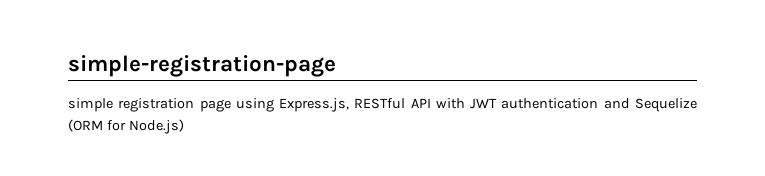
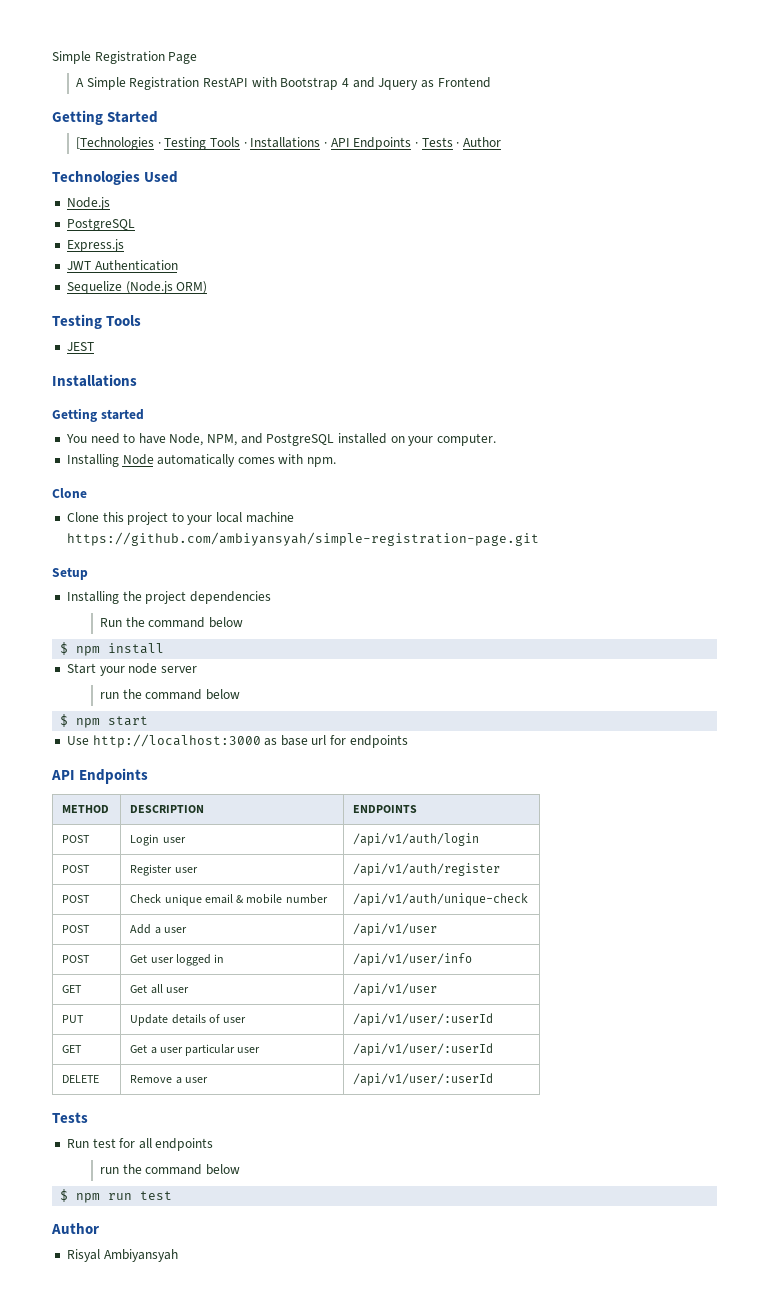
- simple-registration-page
- simple registration page using Express.js, RESTful API with JWT authentication and Sequelize (ORM for Node.js)
+ Simple Registration Page
+ A Simple Registration RestAPI with Bootstrap 4 and Jquery as Frontend
+ Getting Started
+ [Technologies · Testing Tools · Installations · API Endpoints · Tests · Author
+ Technologies Used
+ Node.js
+ PostgreSQL
+ Express.js
+ JWT Authentication
+ Sequelize (Node.js ORM)
+ Testing Tools
+ JEST
+ Installations
+ Getting started
+ You need to have Node, NPM, and PostgreSQL installed on your computer.
+ Installing Node automatically comes with npm.
+ Clone
+ Clone this project to your local machine https://github.com/ambiyansyah/simple-registration-page.git
+ Setup
+ Installing the project dependencies
+ Run the command below
+ $ npm install
+ Start your node server
+ run the command below
+ $ npm start
+ Use http://localhost:3000 as base url for endpoints
+ API Endpoints
+ METHOD | DESCRIPTION | ENDPOINTS
+ POST | Login user | /api/v1/auth/login
+ POST | Register user | /api/v1/auth/register
+ POST | Check unique email & mobile number | /api/v1/auth/unique-check
+ POST | Add a user | /api/v1/user
+ POST | Get user logged in | /api/v1/user/info
+ GET | Get all user | /api/v1/user
+ PUT | Update details of user | /api/v1/user/:userId
+ GET | Get a user particular user | /api/v1/user/:userId
+ DELETE | Remove a user | /api/v1/user/:userId
+ Tests
+ Run test for all endpoints
+ run the command below
+ $ npm run test
+ Author
+ Risyal Ambiyansyah

